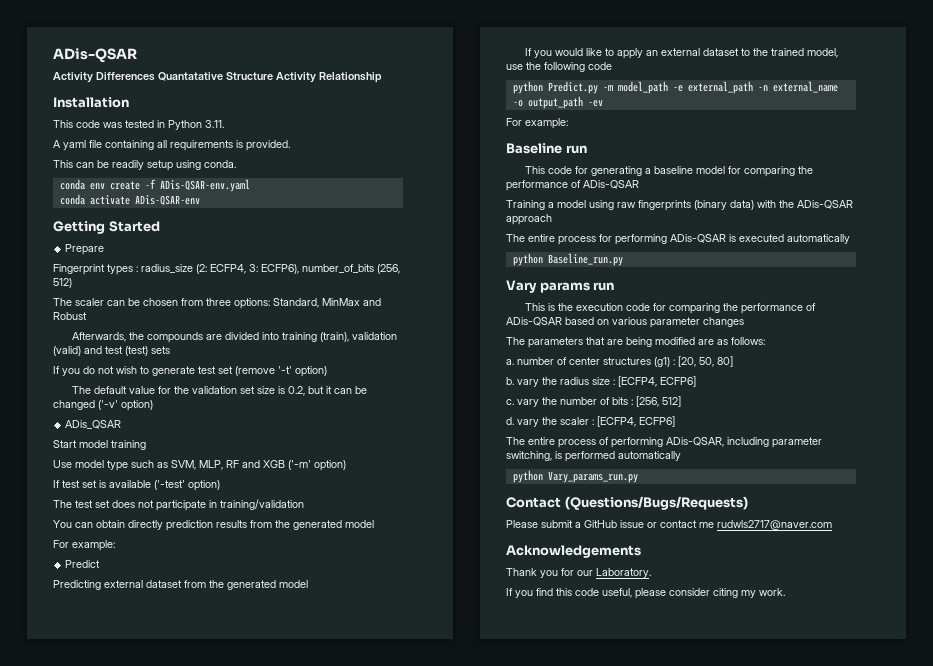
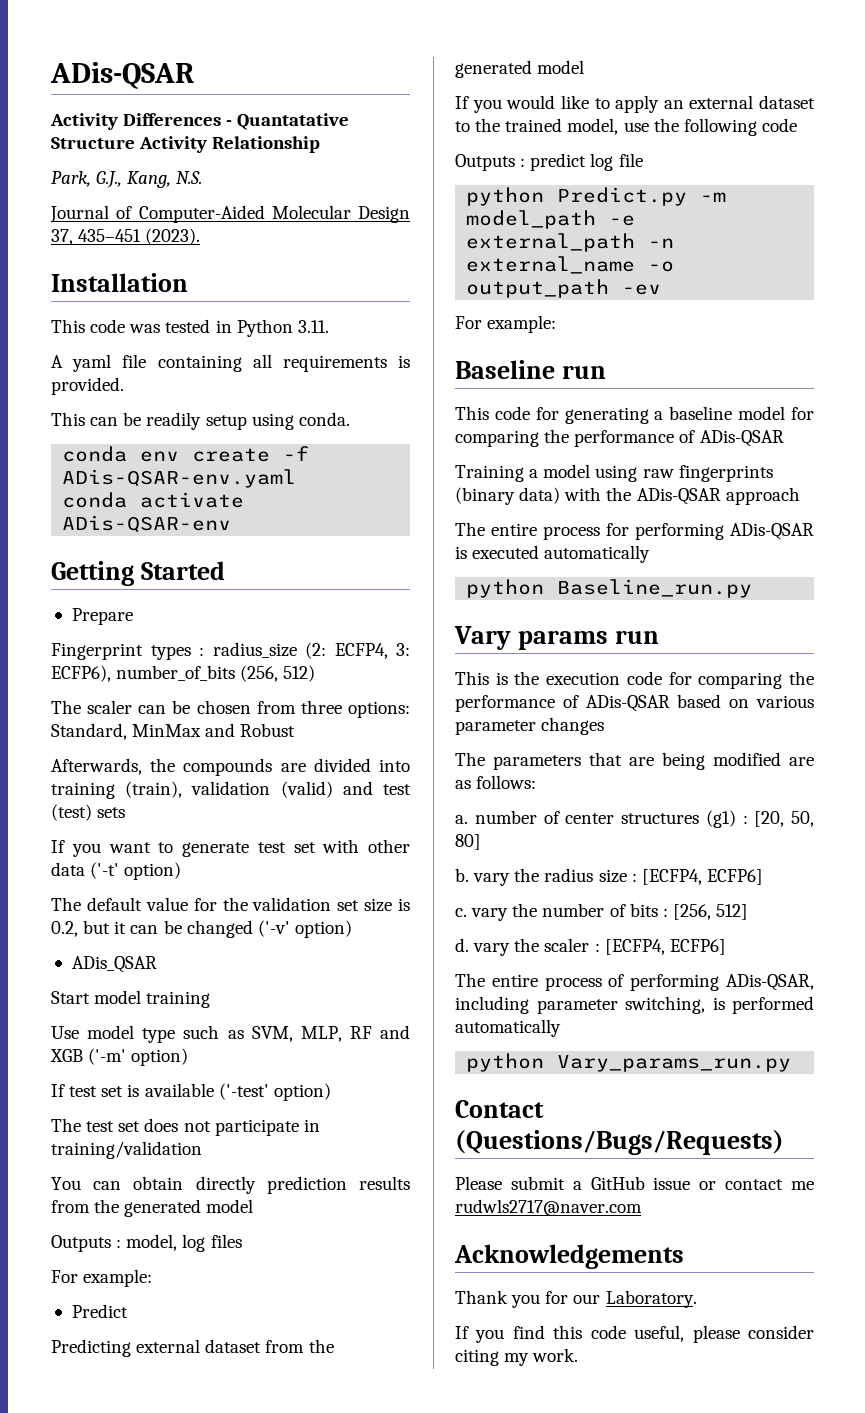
- Activity Differences Quantatative Structure Activity Relationship
+ Activity Differences - Quantatative Structure Activity Relationship
+ Park, G.J., Kang, N.S.
+ Journal of Computer-Aided Molecular Design 37, 435–451 (2023).
- If you do not wish to generate test set (remove '-t' option)
+ If you want to generate test set with other data ('-t' option)
+ Outputs : model, log files
+ Outputs : predict log file

